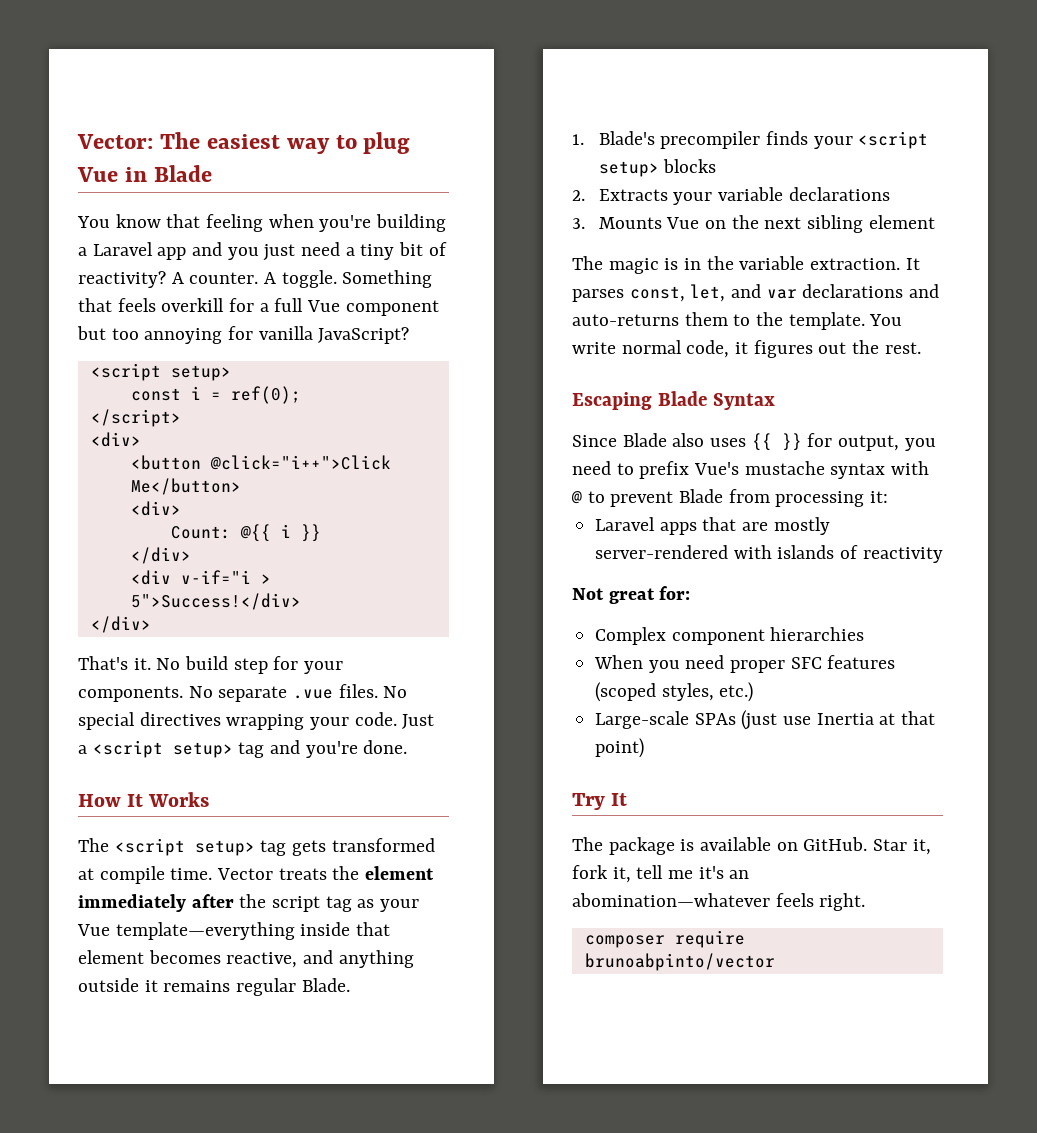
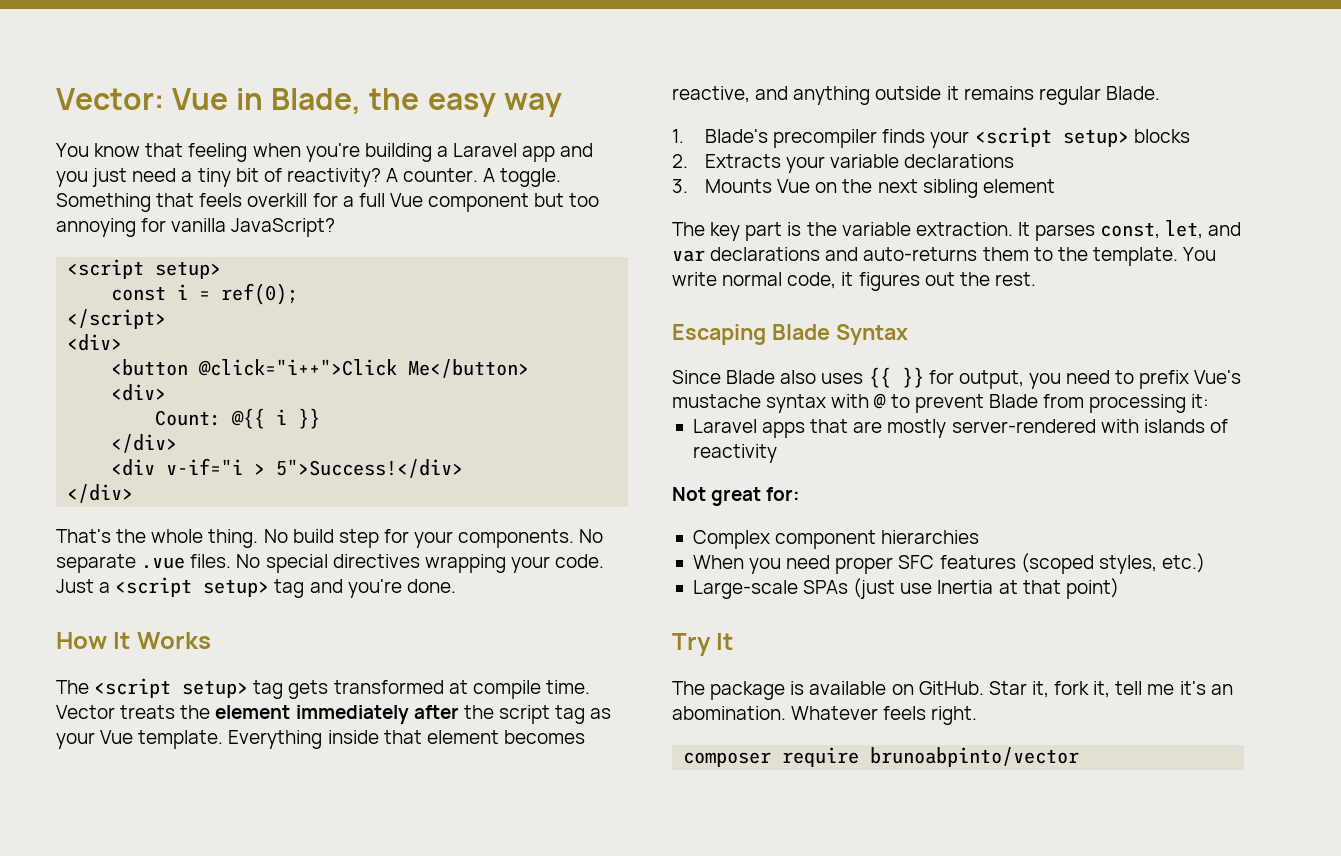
- Vector: The easiest way to plug Vue in Blade
+ Vector: Vue in Blade, the easy way
- That's it.
+ That's the whole thing.
- Vector treats the element immediately after the script tag as your Vue template—everything inside that element becomes reactive, and anything outside it remains regular Blade.
+ Vector treats the element immediately after the script tag as your Vue template. Everything inside that element becomes reactive, and anything outside it remains regular Blade.
- The magic is in the variable extraction.
+ The key part is the variable extraction.
- Star it, fork it, tell me it's an abomination—whatever feels right.
+ Star it, fork it, tell me it's an abomination. Whatever feels right.

